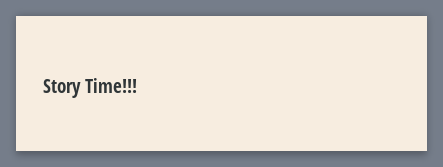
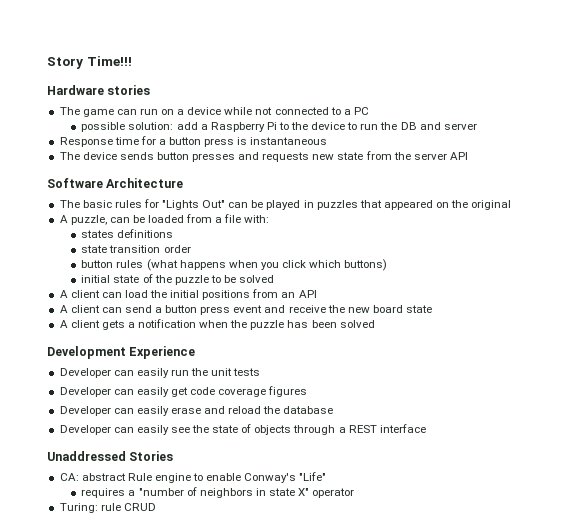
+ Hardware stories
+ The game can run on a device while not connected to a PC
+ possible solution: add a Raspberry Pi to the device to run the DB and server
+ Response time for a button press is instantaneous
+ The device sends button presses and requests new state from the server API
+ Software Architecture
+ The basic rules for "Lights Out" can be played in puzzles that appeared on the original
+ A puzzle, can be loaded from a file with:
+ states definitions
+ state transition order
+ button rules (what happens when you click which buttons)
+ initial state of the puzzle to be solved
+ A client can load the initial positions from an API
+ A client can send a button press event and receive the new board state
+ A client gets a notification when the puzzle has been solved
+ Development Experience
+ Developer can easily run the unit tests
+ Developer can easily get code coverage figures
+ Developer can easily erase and reload the database
+ Developer can easily see the state of objects through a REST interface
+ Unaddressed Stories
+ CA: abstract Rule engine to enable Conway's "Life"
+ requires a "number of neighbors in state X" operator
+ Turing: rule CRUD

